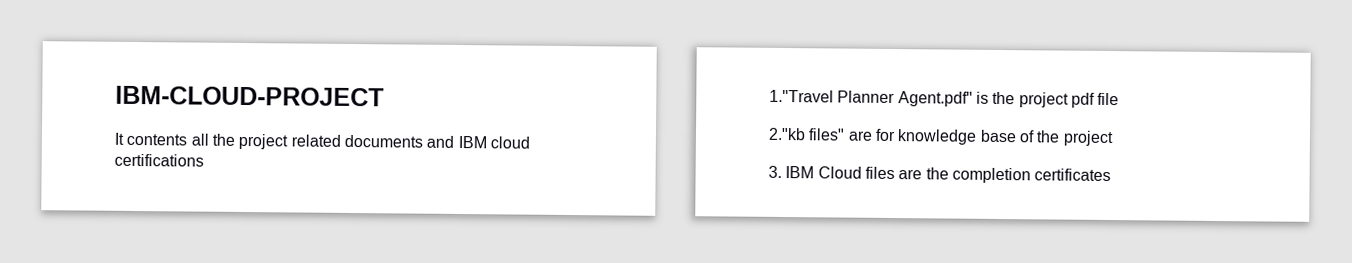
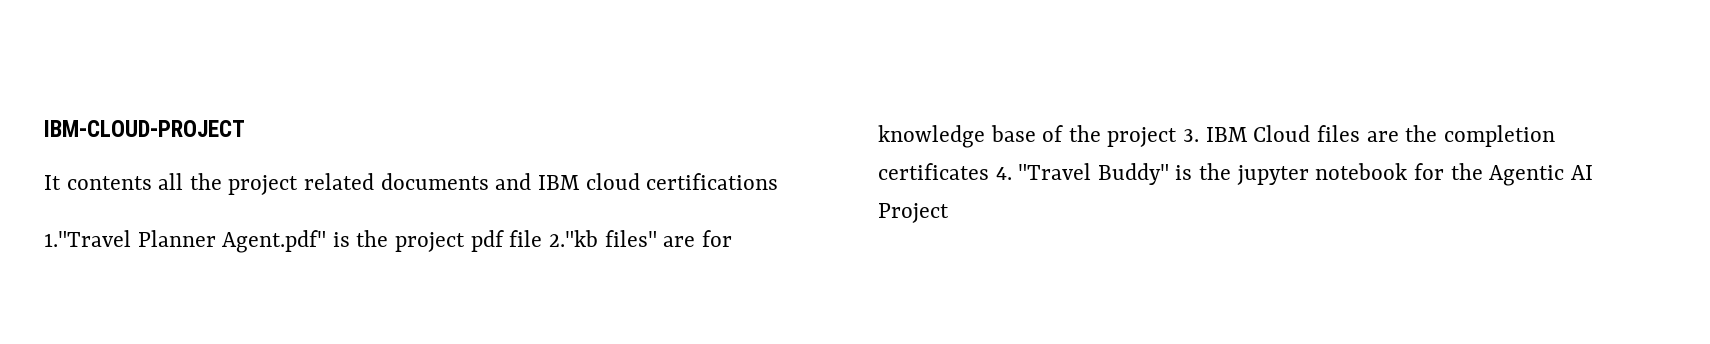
- 1."Travel Planner Agent.pdf" is the project pdf file
- 2."kb files" are for knowledge base of the project
- 3. IBM Cloud files are the completion certificates
+ 1."Travel Planner Agent.pdf" is the project pdf file 2."kb files" are for knowledge base of the project 3. IBM Cloud files are the completion certificates 4. "Travel Buddy" is the jupyter notebook for the Agentic AI Project

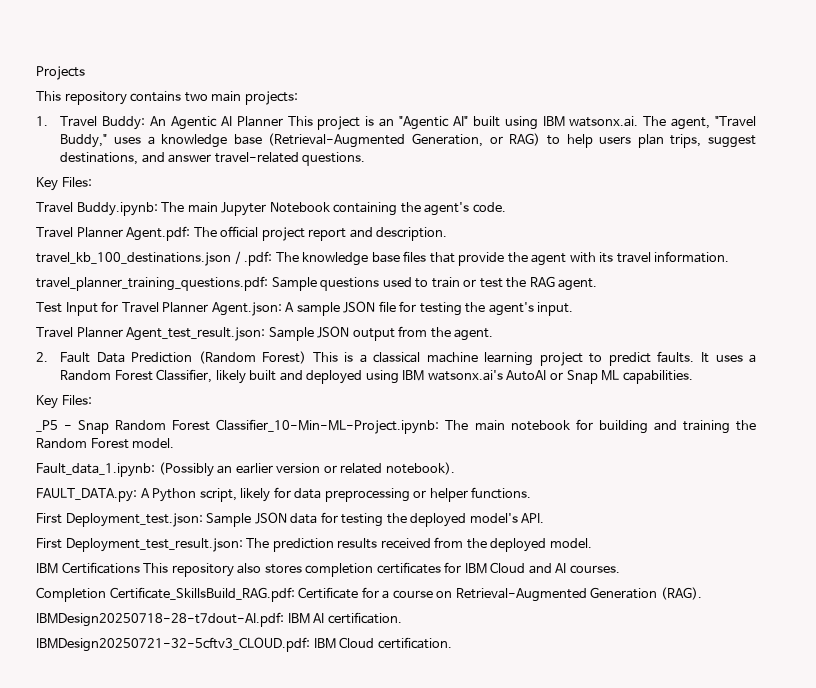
- IBM-CLOUD-PROJECT
- It contents all the project related documents and IBM cloud certifications
- 1."Travel Planner Agent.pdf" is the project pdf file 2."kb files" are for knowledge base of the project 3. IBM Cloud files are the completion certificates 4. "Travel Buddy" is the jupyter notebook for the Agentic AI Project
+ Projects
+ This repository contains two main projects:
+ 1. Travel Buddy: An Agentic AI Planner This project is an "Agentic AI" built using IBM watsonx.ai. The agent, "Travel Buddy," uses a knowledge base (Retrieval-Augmented Generation, or RAG) to help users plan trips, suggest destinations, and answer travel-related questions.
+ Key Files:
+ Travel Buddy.ipynb: The main Jupyter Notebook containing the agent's code.
+ Travel Planner Agent.pdf: The official project report and description.
+ travel_kb_100_destinations.json / .pdf: The knowledge base files that provide the agent with its travel information.
+ travel_planner_training_questions.pdf: Sample questions used to train or test the RAG agent.
+ Test Input for Travel Planner Agent.json: A sample JSON file for testing the agent's input.
+ Travel Planner Agent_test_result.json: Sample JSON output from the agent.
+ 2. Fault Data Prediction (Random Forest) This is a classical machine learning project to predict faults. It uses a Random Forest Classifier, likely built and deployed using IBM watsonx.ai's AutoAI or Snap ML capabilities.
+ Key Files:
+ _P5 - Snap Random Forest Classifier_10-Min-ML-Project.ipynb: The main notebook for building and training the Random Forest model.
+ Fault_data_1.ipynb: (Possibly an earlier version or related notebook).
+ FAULT_DATA.py: A Python script, likely for data preprocessing or helper functions.
+ First Deployment_test.json: Sample JSON data for testing the deployed model's API.
+ First Deployment_test_result.json: The prediction results received from the deployed model.
+ IBM Certifications This repository also stores completion certificates for IBM Cloud and AI courses.
+ Completion Certificate_SkillsBuild_RAG.pdf: Certificate for a course on Retrieval-Augmented Generation (RAG).
+ IBMDesign20250718-28-t7dout-AI.pdf: IBM AI certification.
+ IBMDesign20250721-32-5cftv3_CLOUD.pdf: IBM Cloud certification.

